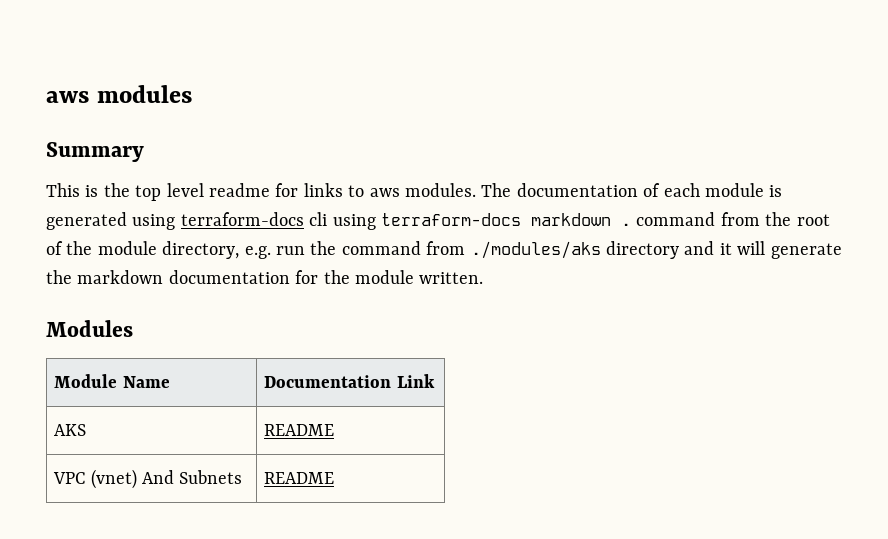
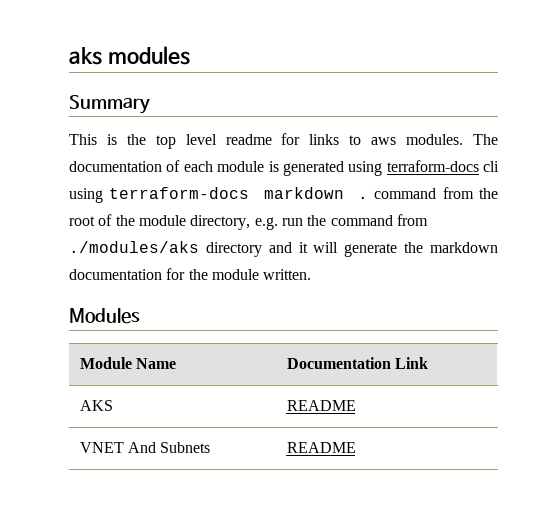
- aws modules
+ aks modules
- VPC (vnet) And Subnets | README
+ VNET And Subnets | README

